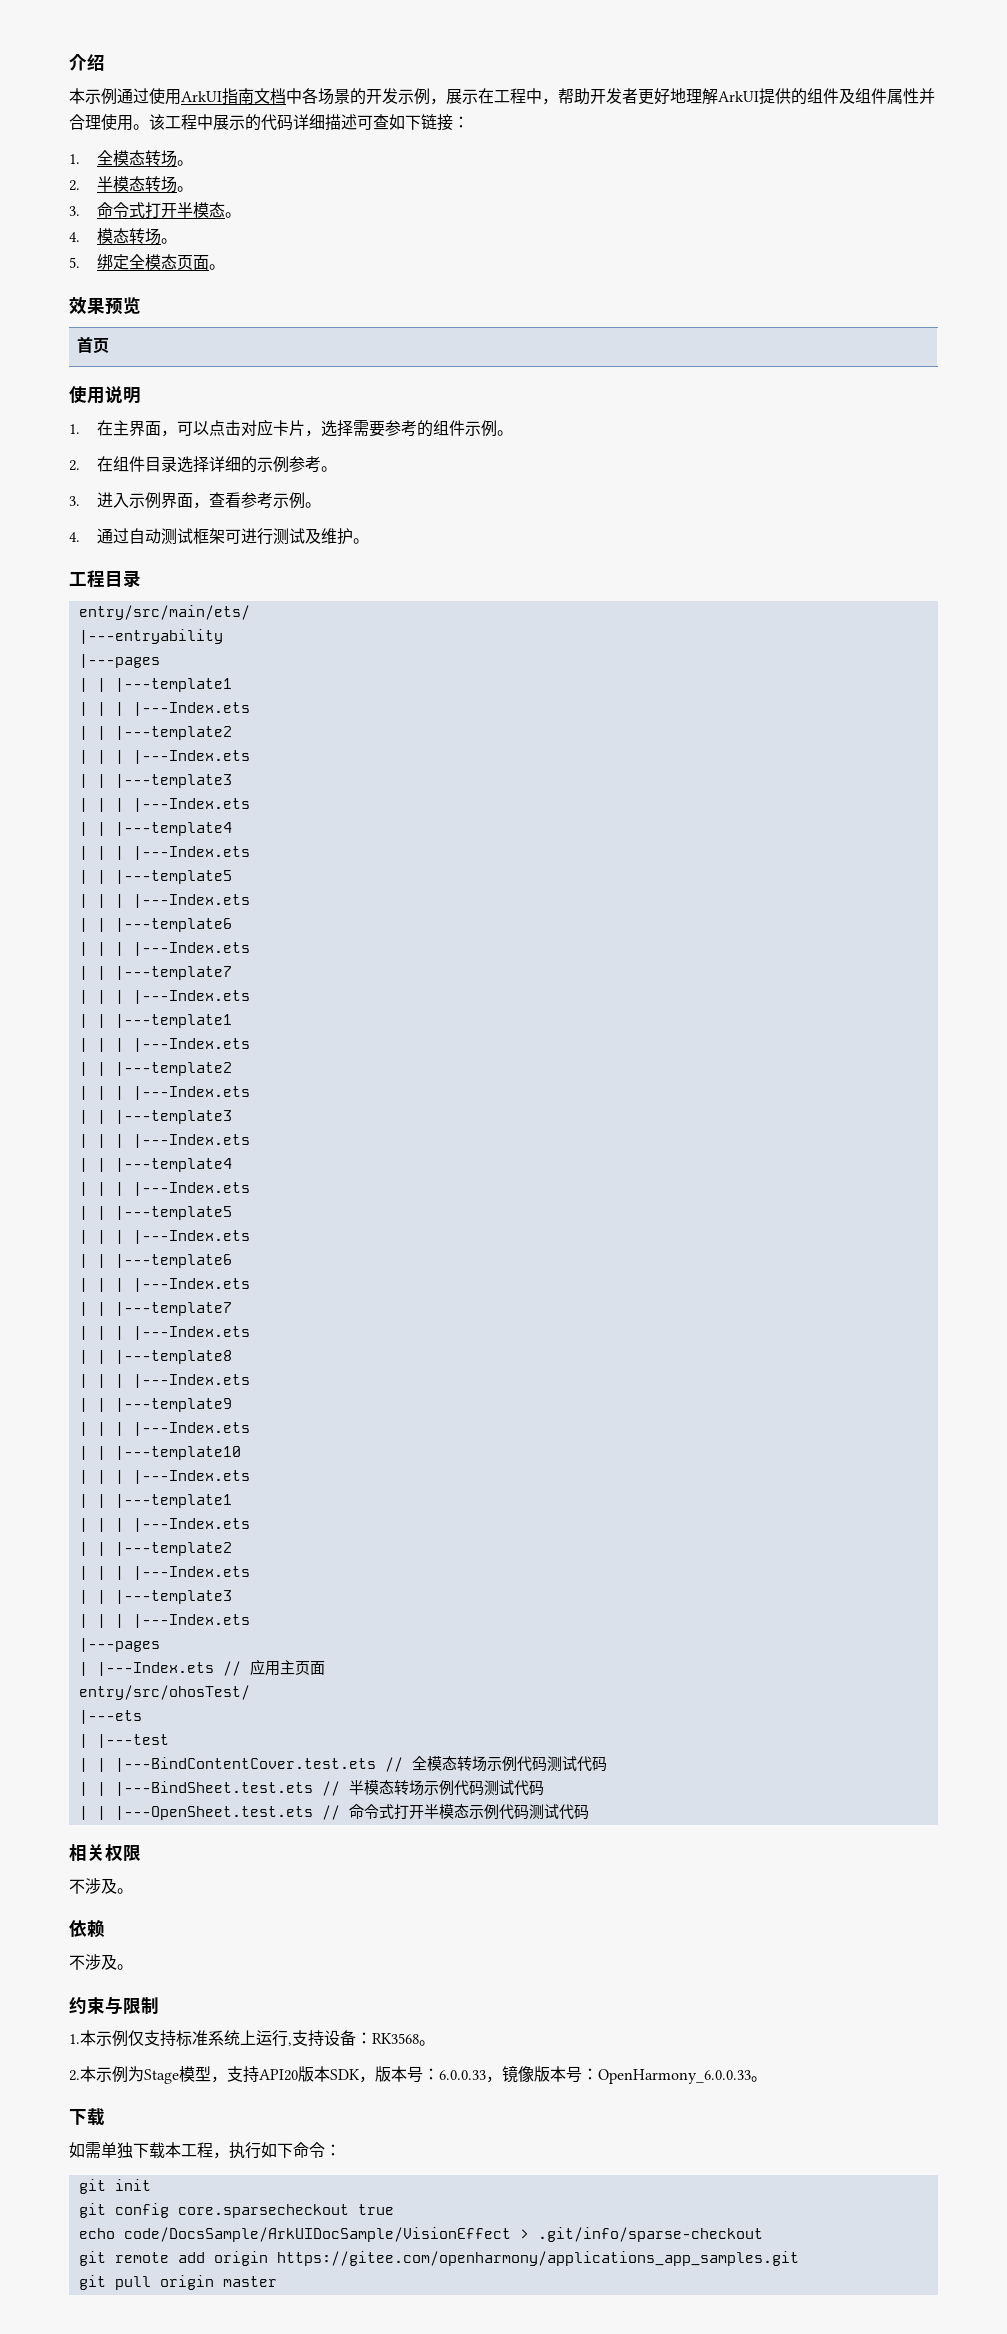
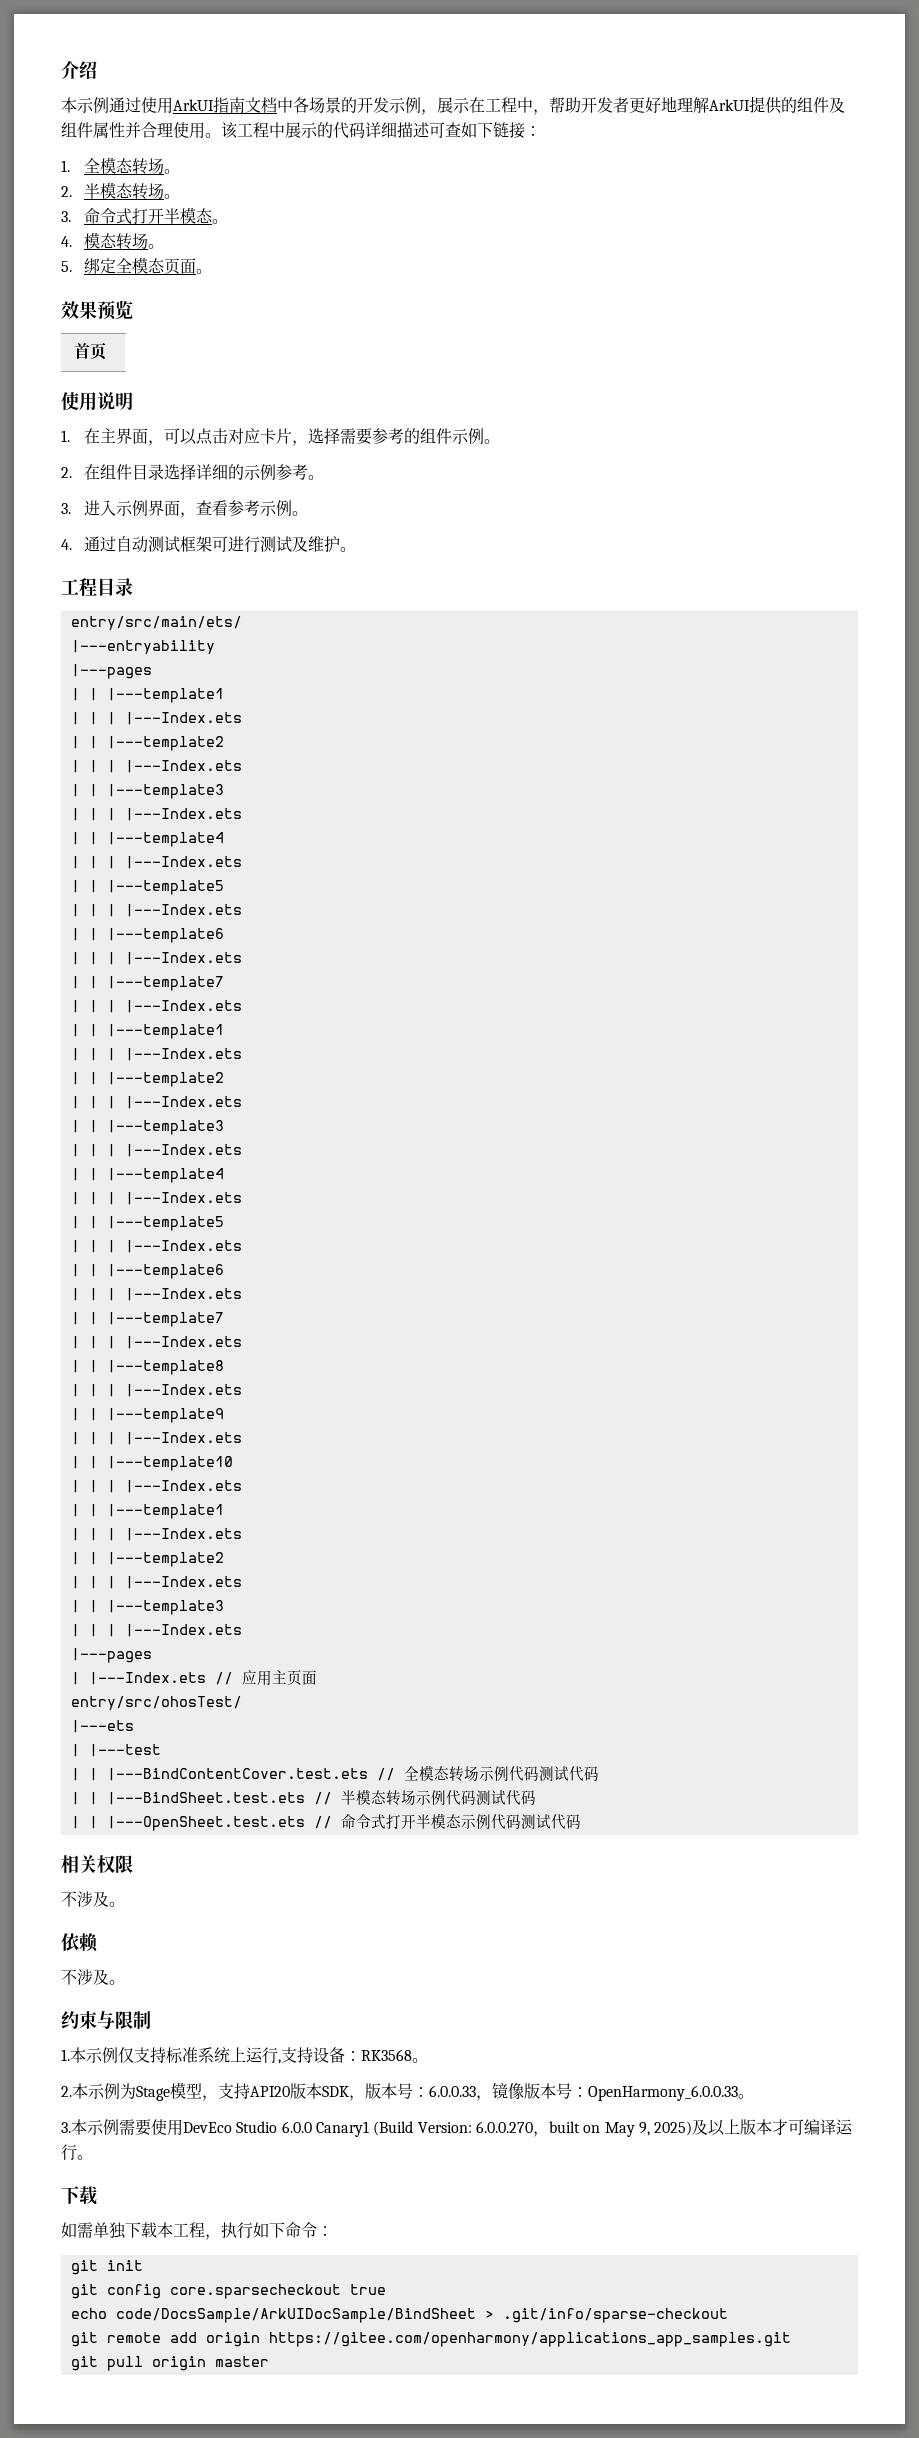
+ 3.本示例需要使用DevEco Studio 6.0.0 Canary1 (Build Version: 6.0.0.270，built on May 9, 2025)及以上版本才可编译运行。
- echo code/DocsSample/ArkUIDocSample/VisionEffect > .git/info/sparse-checkout
+ echo code/DocsSample/ArkUIDocSample/BindSheet > .git/info/sparse-checkout

